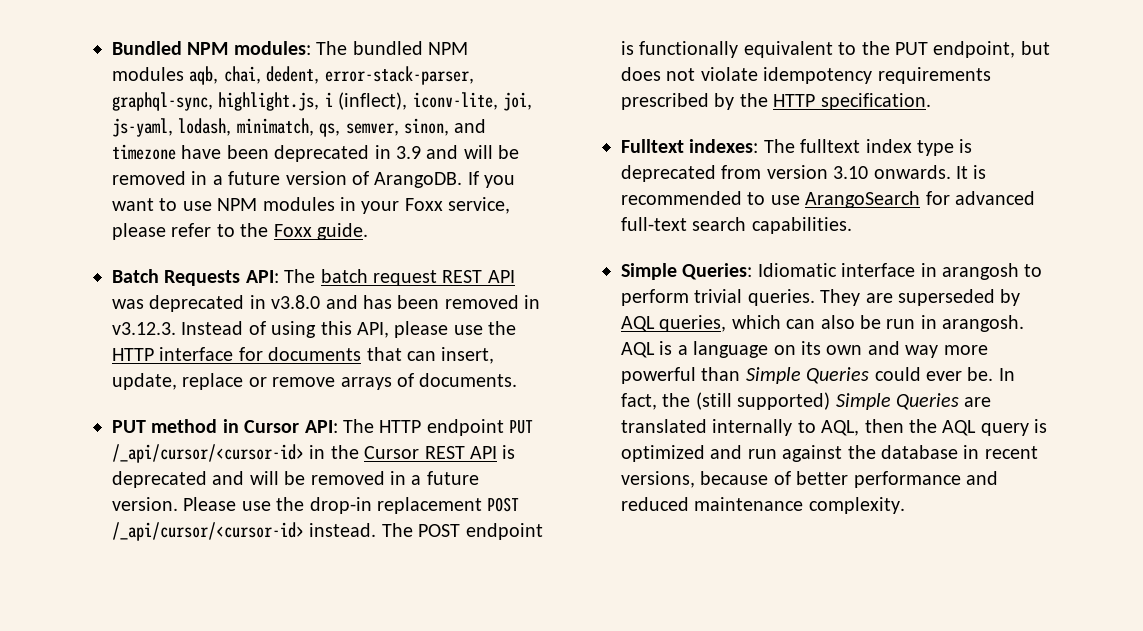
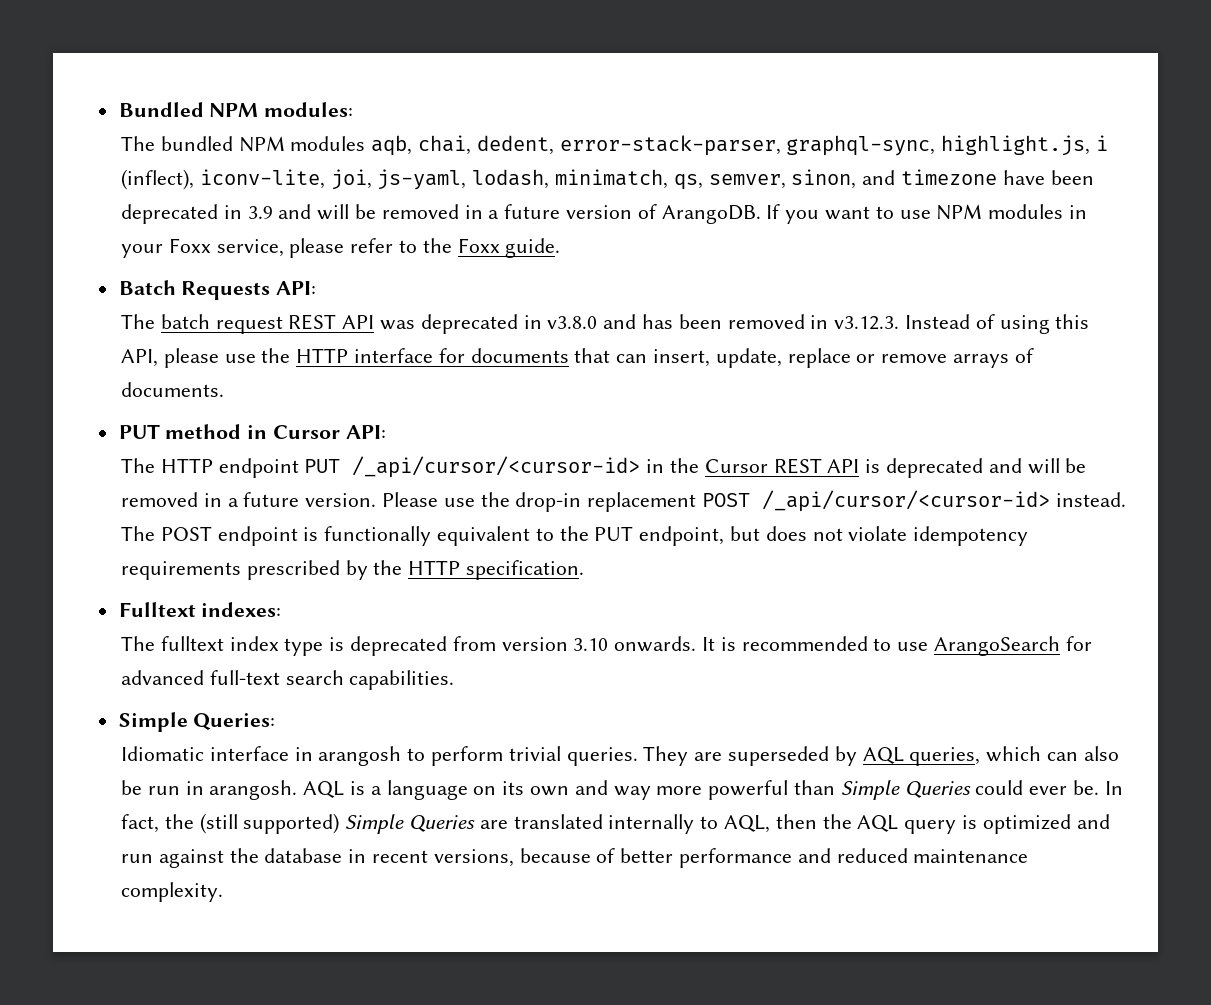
- Bundled NPM modules: The bundled NPM modules aqb, chai, dedent, error-stack-parser, graphql-sync, highlight.js, i (inflect), iconv-lite, joi, js-yaml, lodash, minimatch, qs, semver, sinon, and timezone have been deprecated in 3.9 and will be removed in a future version of ArangoDB.
+ Bundled NPM modules:
+ The bundled NPM modules aqb, chai, dedent, error-stack-parser, graphql-sync, highlight.js, i (inflect), iconv-lite, joi, js-yaml, lodash, minimatch, qs, semver, sinon, and timezone have been deprecated in 3.9 and will be removed in a future version of ArangoDB.
- Batch Requests API: The batch request REST API was deprecated in v3.8.0 and has been removed in v3.12.3. Instead of using this API, please use the HTTP interface for documents that can insert, update, replace or remove arrays of documents.
+ Batch Requests API:
+ The batch request REST API was deprecated in v3.8.0 and has been removed in v3.12.3. Instead of using this API, please use the HTTP interface for documents that can insert, update, replace or remove arrays of documents.
- PUT method in Cursor API: The HTTP endpoint PUT /_api/cursor/<cursor-id> in the Cursor REST API is deprecated and will be removed in a future version.
+ PUT method in Cursor API:
+ The HTTP endpoint PUT /_api/cursor/<cursor-id> in the Cursor REST API is deprecated and will be removed in a future version.
- Fulltext indexes: The fulltext index type is deprecated from version 3.10 onwards.
+ Fulltext indexes:
+ The fulltext index type is deprecated from version 3.10 onwards.
- Simple Queries: Idiomatic interface in arangosh to perform trivial queries.
+ Simple Queries:
+ Idiomatic interface in arangosh to perform trivial queries.

